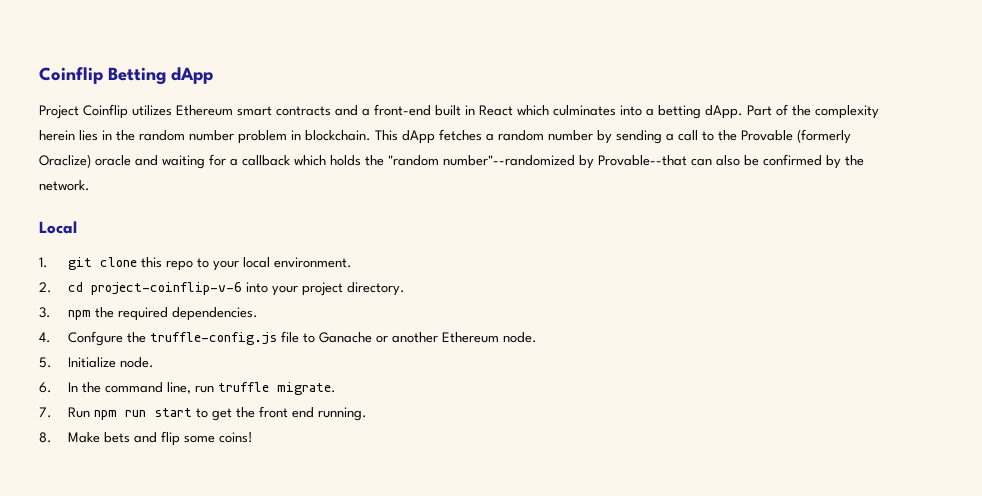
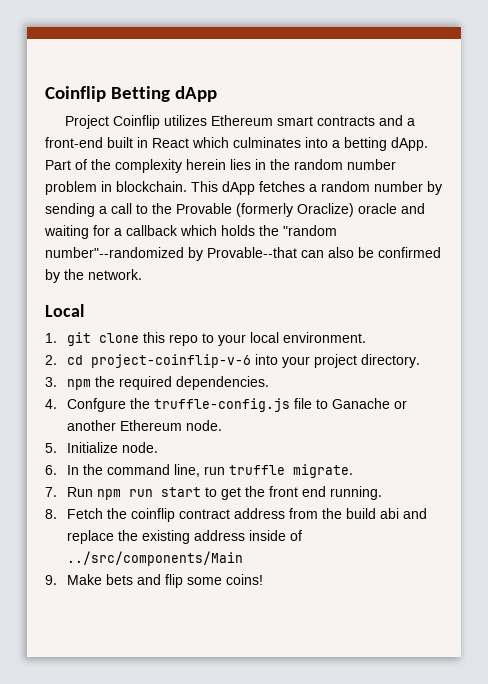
- 8. Make bets and flip some coins!
+ 8. Fetch the coinflip contract address from the build abi and replace the existing address inside of ../src/components/Main
+ 9. Make bets and flip some coins!

